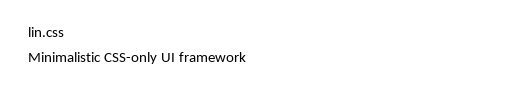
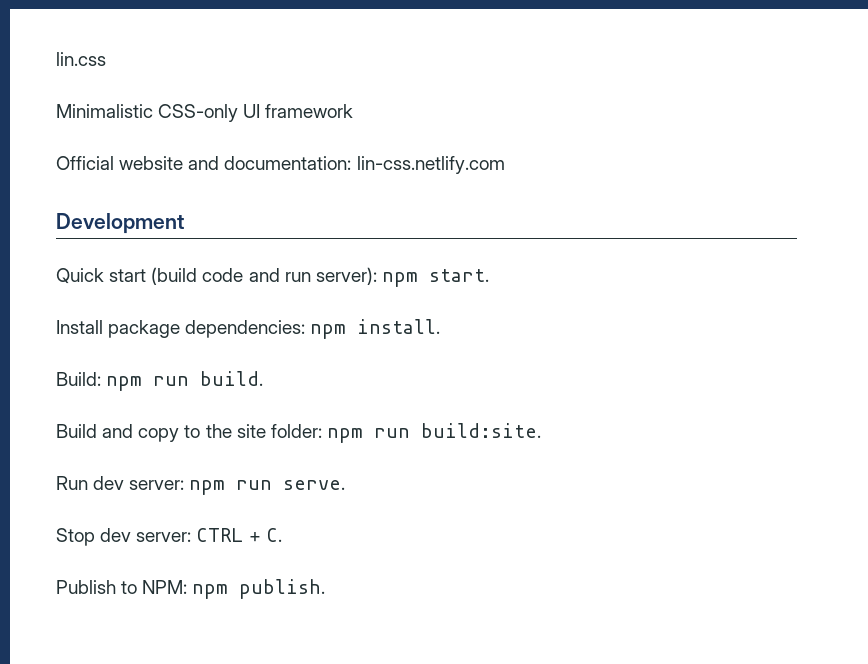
+ Official website and documentation: lin-css.netlify.com
+ Development
+ Quick start (build code and run server): npm start.
+ Install package dependencies: npm install.
+ Build: npm run build.
+ Build and copy to the site folder: npm run build:site.
+ Run dev server: npm run serve.
+ Stop dev server: CTRL + C.
+ Publish to NPM: npm publish.

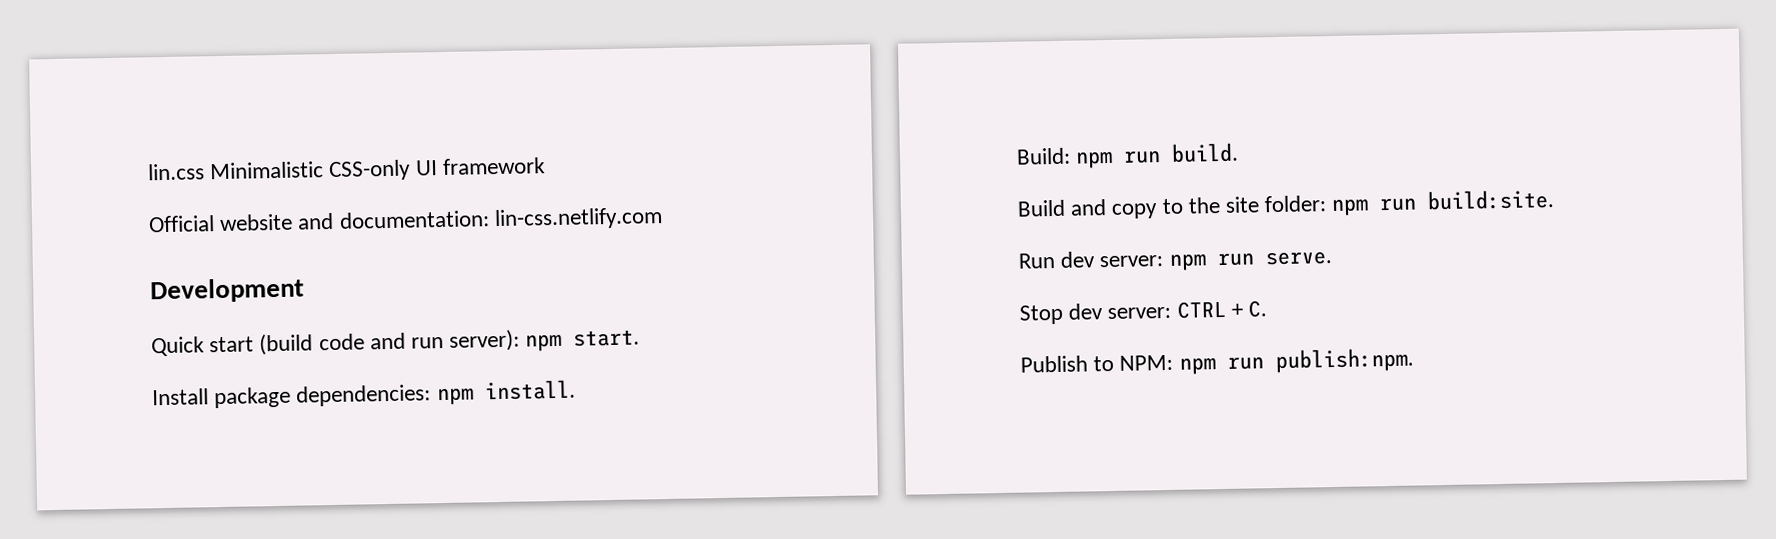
- lin.css
- Minimalistic CSS-only UI framework
+ lin.css Minimalistic CSS-only UI framework
- Publish to NPM: npm publish.
+ Publish to NPM: npm run publish:npm.

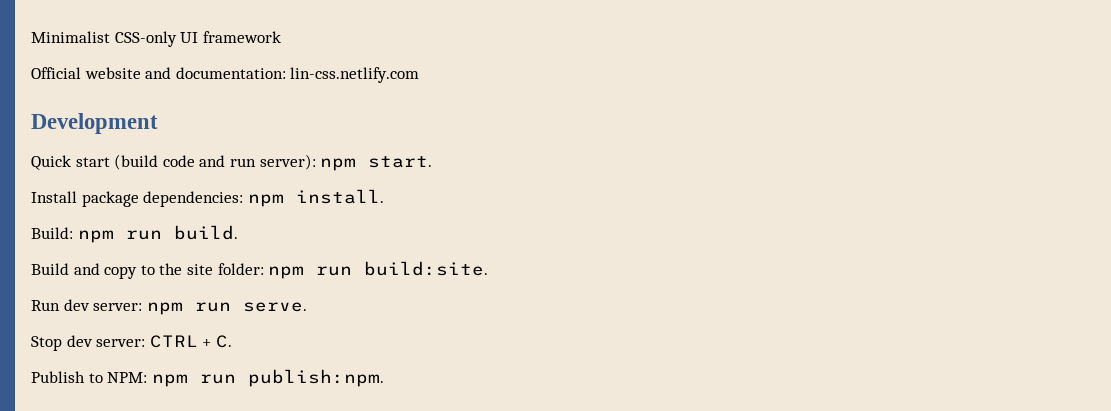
- lin.css Minimalistic CSS-only UI framework
+ Minimalist CSS-only UI framework

